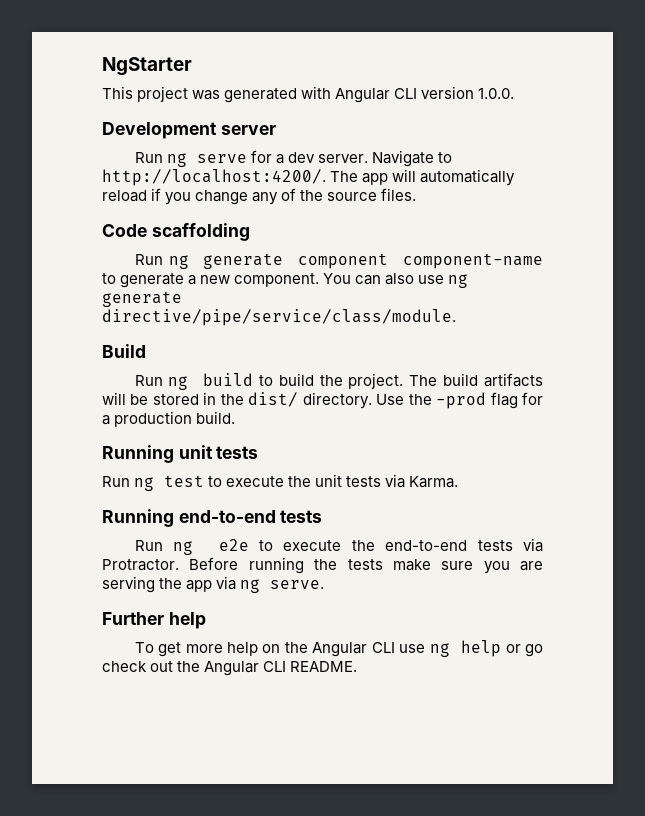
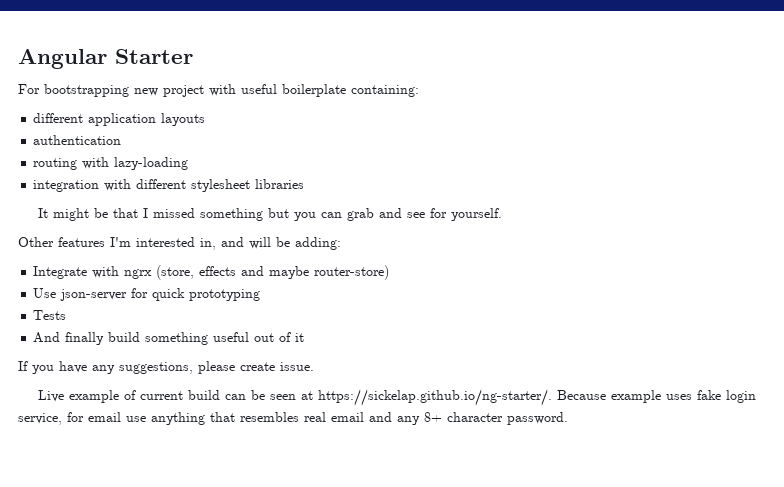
- NgStarter
- This project was generated with Angular CLI version 1.0.0.
- Development server
- Run ng serve for a dev server. Navigate to http://localhost:4200/. The app will automatically reload if you change any of the source files.
- Code scaffolding
- Run ng generate component component-name to generate a new component. You can also use ng generate directive/pipe/service/class/module.
- Build
- Run ng build to build the project. The build artifacts will be stored in the dist/ directory. Use the -prod flag for a production build.
- Running unit tests
- Run ng test to execute the unit tests via Karma.
- Running end-to-end tests
- Run ng e2e to execute the end-to-end tests via Protractor. Before running the tests make sure you are serving the app via ng serve.
- Further help
- To get more help on the Angular CLI use ng help or go check out the Angular CLI README.
+ Angular Starter
+ For bootstrapping new project with useful boilerplate containing:
+ different application layouts
+ authentication
+ routing with lazy-loading
+ integration with different stylesheet libraries
+ It might be that I missed something but you can grab and see for yourself.
+ Other features I'm interested in, and will be adding:
+ Integrate with ngrx (store, effects and maybe router-store)
+ Use json-server for quick prototyping
+ Tests
+ And finally build something useful out of it
+ If you have any suggestions, please create issue.
+ Live example of current build can be seen at https://sickelap.github.io/ng-starter/. Because example uses fake login service, for email use anything that resembles real email and any 8+ character password.

